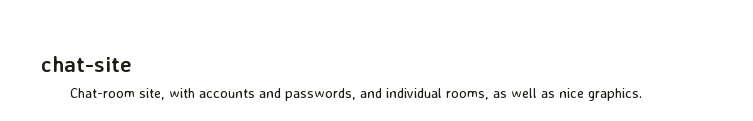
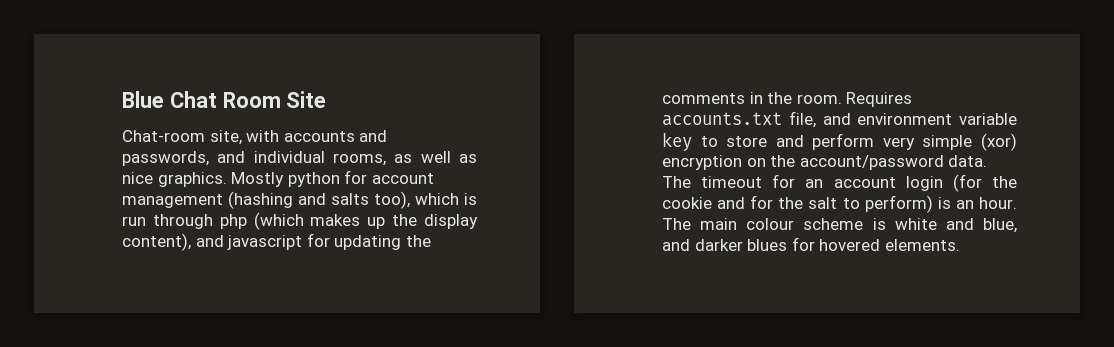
- chat-site
+ Blue Chat Room Site
+ Mostly python for account management (hashing and salts too), which is run through php (which makes up the display content), and javascript for updating the comments in the room. Requires accounts.txt file, and environment variable key to store and perform very simple (xor) encryption on the account/password data. The timeout for an account login (for the cookie and for the salt to perform) is an hour. The main colour scheme is white and blue, and darker blues for hovered elements.

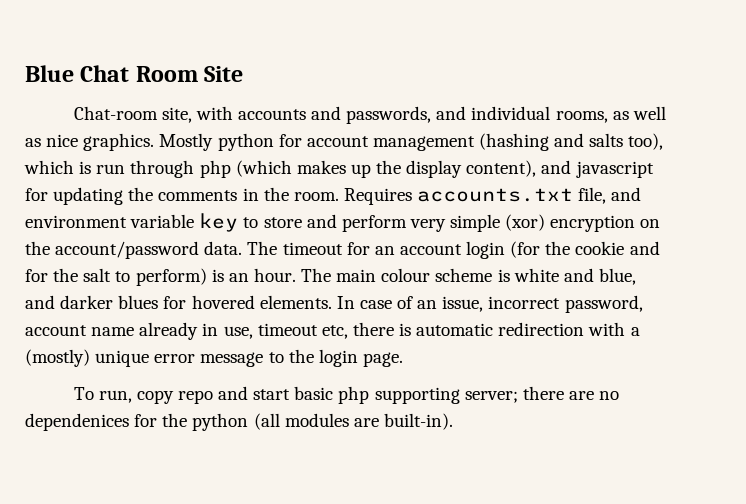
+ In case of an issue, incorrect password, account name already in use, timeout etc, there is automatic redirection with a (mostly) unique error message to the login page.
+ To run, copy repo and start basic php supporting server; there are no dependenices for the python (all modules are built-in).

